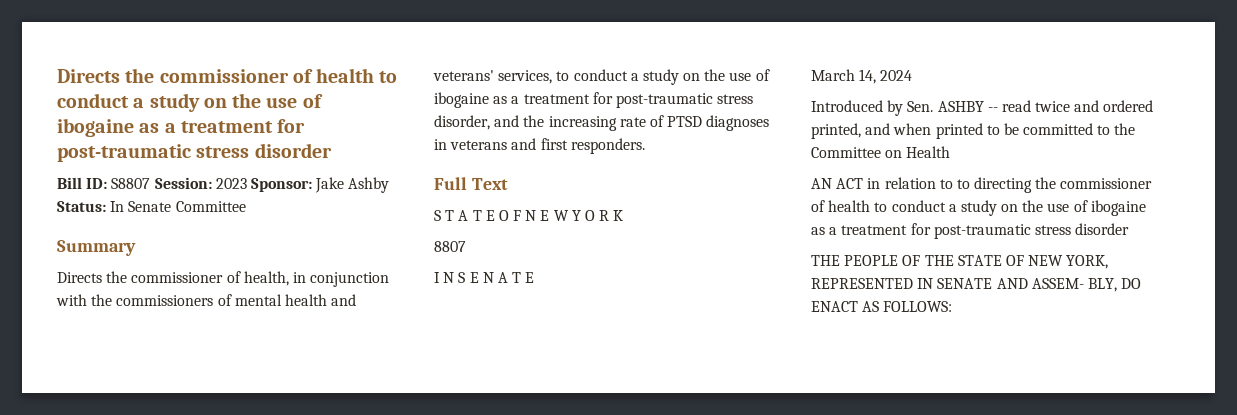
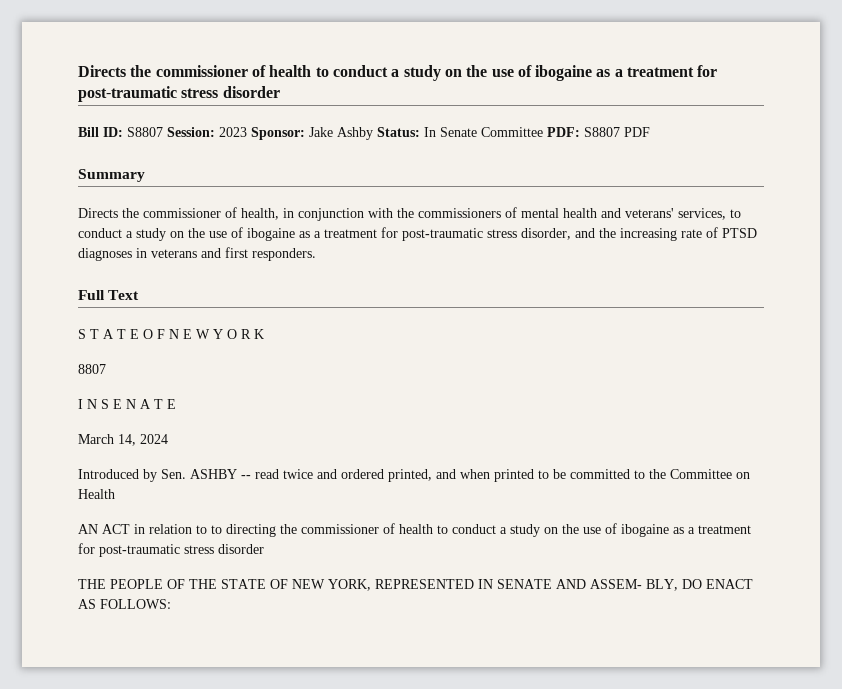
- Bill ID: S8807 Session: 2023 Sponsor: Jake Ashby Status: In Senate Committee
+ Bill ID: S8807 Session: 2023 Sponsor: Jake Ashby Status: In Senate Committee PDF: S8807 PDF

